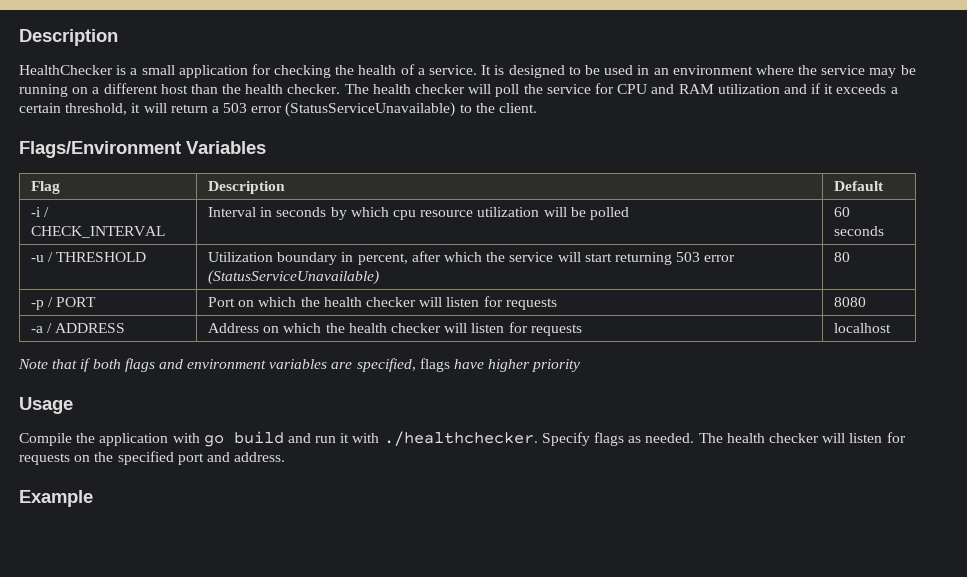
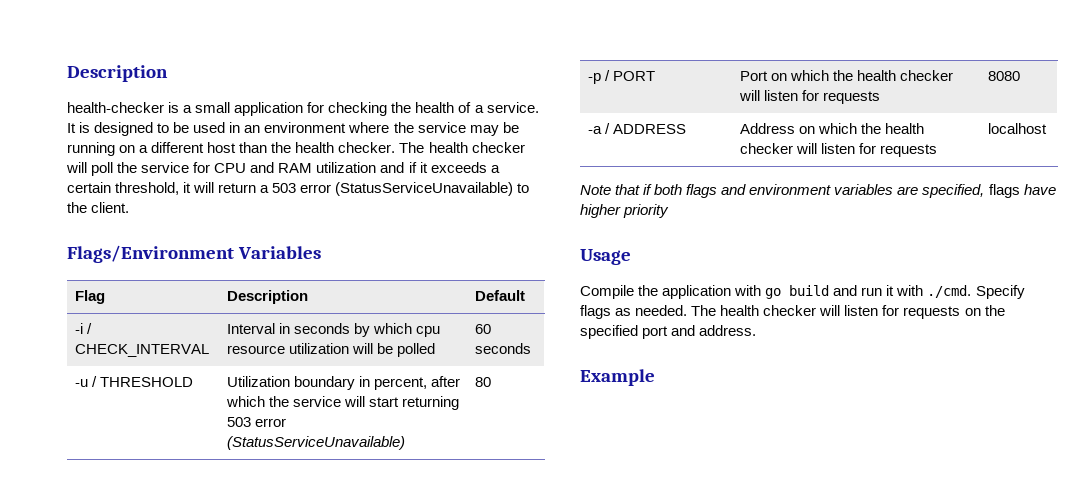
- HealthChecker is a small application for checking the health of a service.
+ health-checker is a small application for checking the health of a service.
- Compile the application with go build and run it with ./healthchecker. Specify flags as needed.
+ Compile the application with go build and run it with ./cmd. Specify flags as needed.

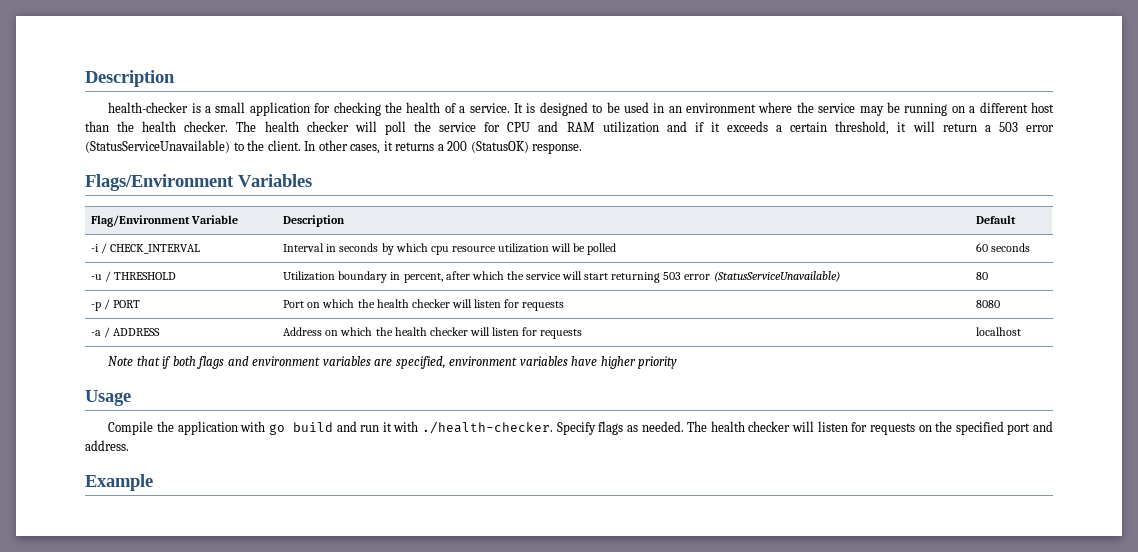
+ In other cases, it returns a 200 (StatusOK) response.
- Flag | Description | Default
+ Flag/Environment Variable | Description | Default
- Note that if both flags and environment variables are specified, flags have higher priority
+ Note that if both flags and environment variables are specified, environment variables have higher priority
- Compile the application with go build and run it with ./cmd. Specify flags as needed.
+ Compile the application with go build and run it with ./health-checker. Specify flags as needed.

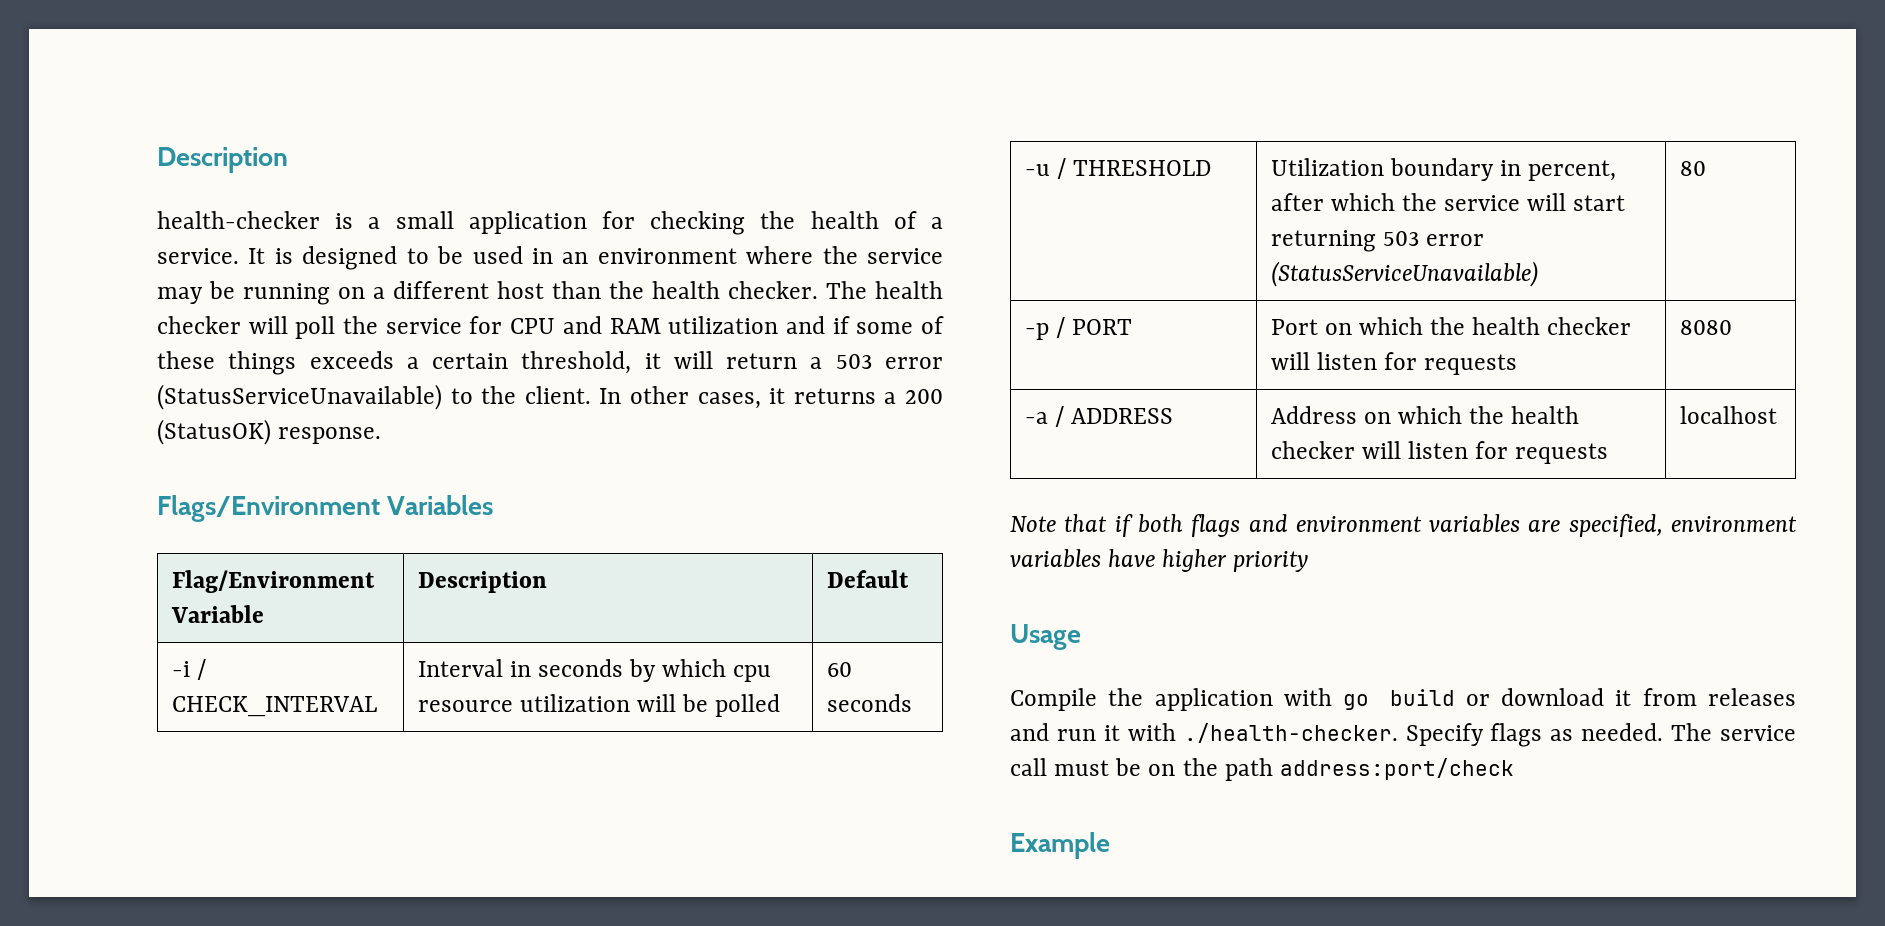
- The health checker will poll the service for CPU and RAM utilization and if it exceeds a certain threshold, it will return a 503 error (StatusServiceUnavailable) to the client.
+ The health checker will poll the service for CPU and RAM utilization and if some of these things exceeds a certain threshold, it will return a 503 error (StatusServiceUnavailable) to the client.
- Compile the application with go build and run it with ./health-checker. Specify flags as needed.
+ Compile the application with go build or download it from releases and run it with ./health-checker. Specify flags as needed.
- The health checker will listen for requests on the specified port and address.
+ The service call must be on the path address:port/check

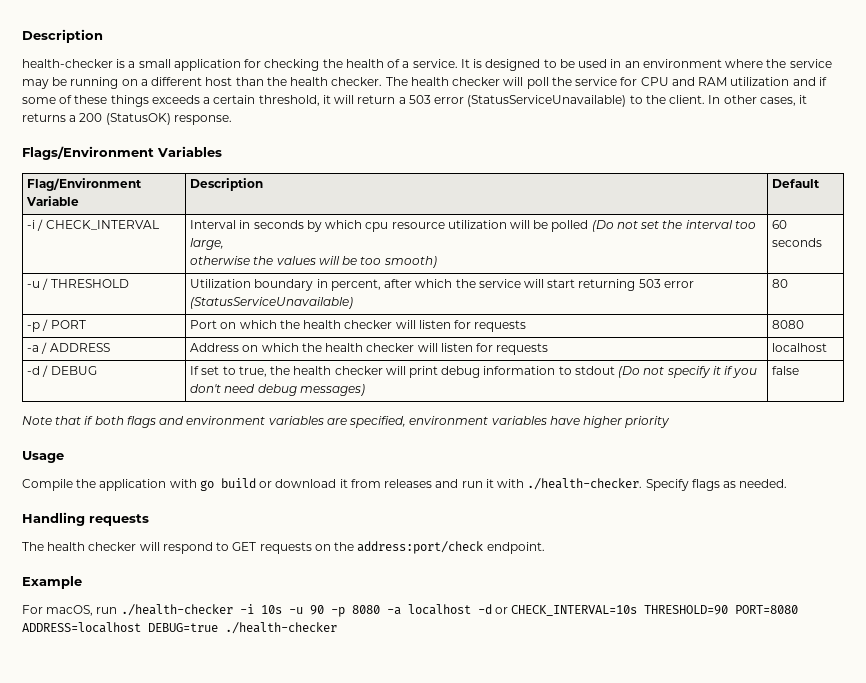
- -i / CHECK_INTERVAL | Interval in seconds by which cpu resource utilization will be polled | 60 seconds
+ -i / CHECK_INTERVAL | Interval in seconds by which cpu resource utilization will be polled (Do not set the interval too large,
+ otherwise the values will be too smooth) | 60 seconds
+ -d / DEBUG | If set to true, the health checker will print debug information to stdout (Do not specify it if you don't need debug messages) | false
- Compile the application with go build or download it from releases and run it with ./health-checker. Specify flags as needed. The service call must be on the path address:port/check
+ Compile the application with go build or download it from releases and run it with ./health-checker. Specify flags as needed.
+ Handling requests
+ The health checker will respond to GET requests on the address:port/check endpoint.
+ For macOS, run ./health-checker -i 10s -u 90 -p 8080 -a localhost -d or CHECK_INTERVAL=10s THRESHOLD=90 PORT=8080 ADDRESS=localhost DEBUG=true ./health-checker

